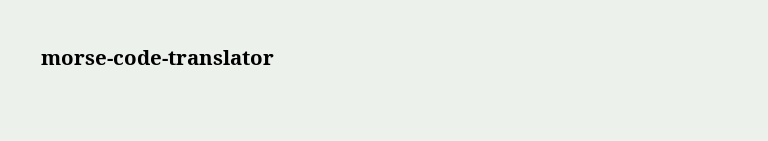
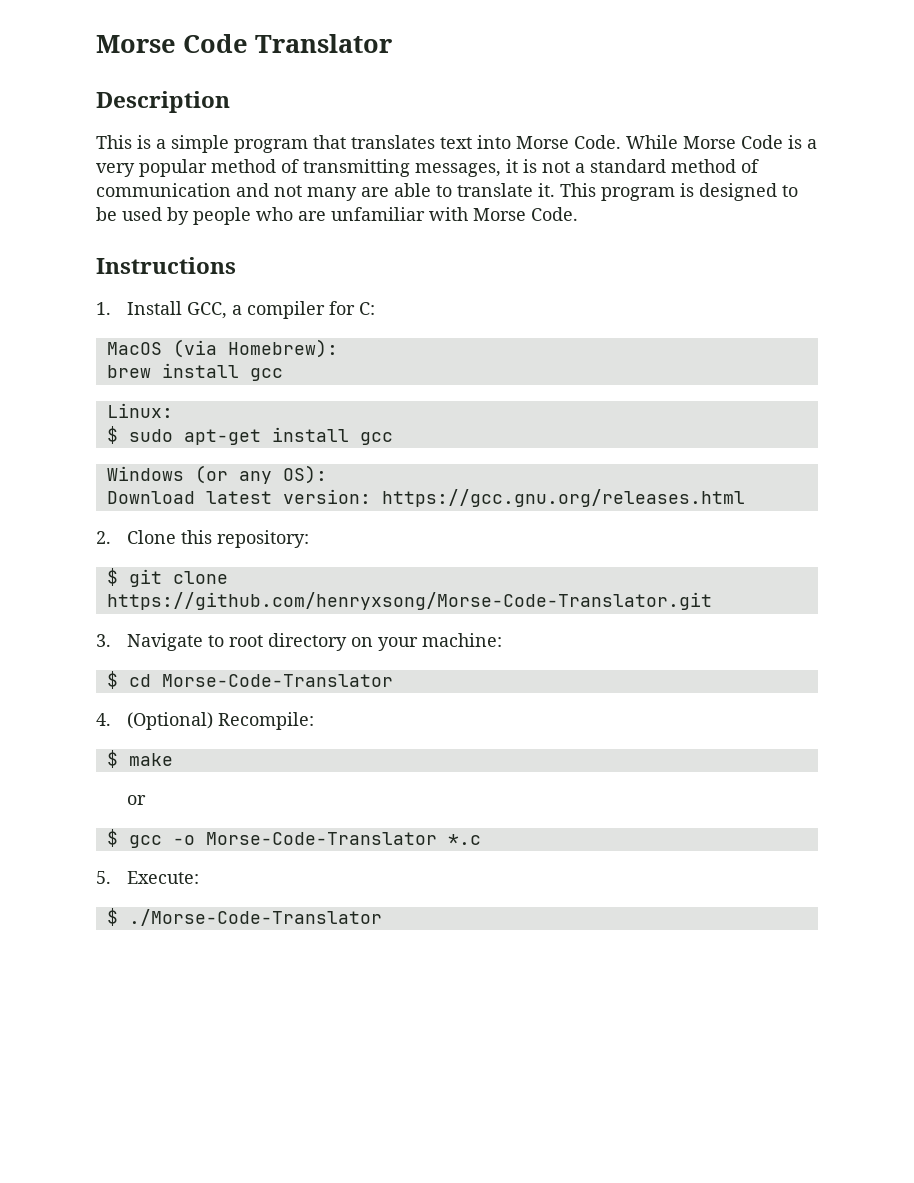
- morse-code-translator
+ Morse Code Translator
+ Description
+ This is a simple program that translates text into Morse Code. While Morse Code is a very popular method of transmitting messages, it is not a standard method of communication and not many are able to translate it. This program is designed to be used by people who are unfamiliar with Morse Code.
+ Instructions
+ 1. Install GCC, a compiler for C:
+ MacOS (via Homebrew):
+ brew install gcc
+ Linux:
+ $ sudo apt-get install gcc
+ Windows (or any OS):
+ Download latest version: https://gcc.gnu.org/releases.html
+ 2. Clone this repository:
+ $ git clone https://github.com/henryxsong/Morse-Code-Translator.git
+ 3. Navigate to root directory on your machine:
+ $ cd Morse-Code-Translator
+ 4. (Optional) Recompile:
+ $ make
+ or
+ $ gcc -o Morse-Code-Translator *.c
+ 5. Execute:
+ $ ./Morse-Code-Translator

